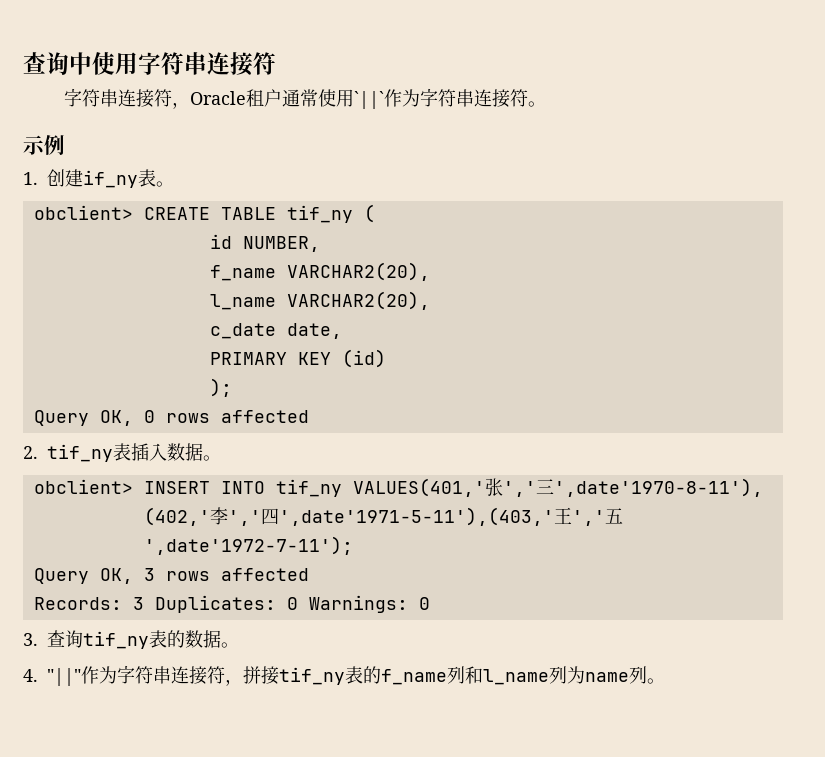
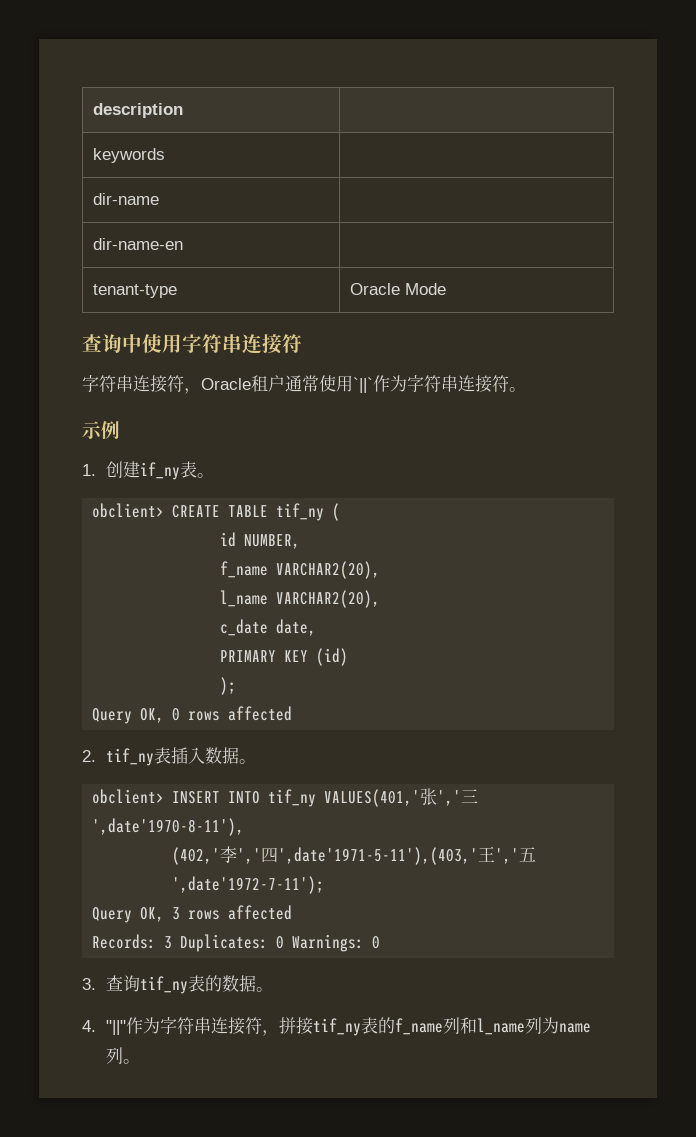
+ description |
+ keywords |
+ dir-name |
+ dir-name-en |
+ tenant-type | Oracle Mode

